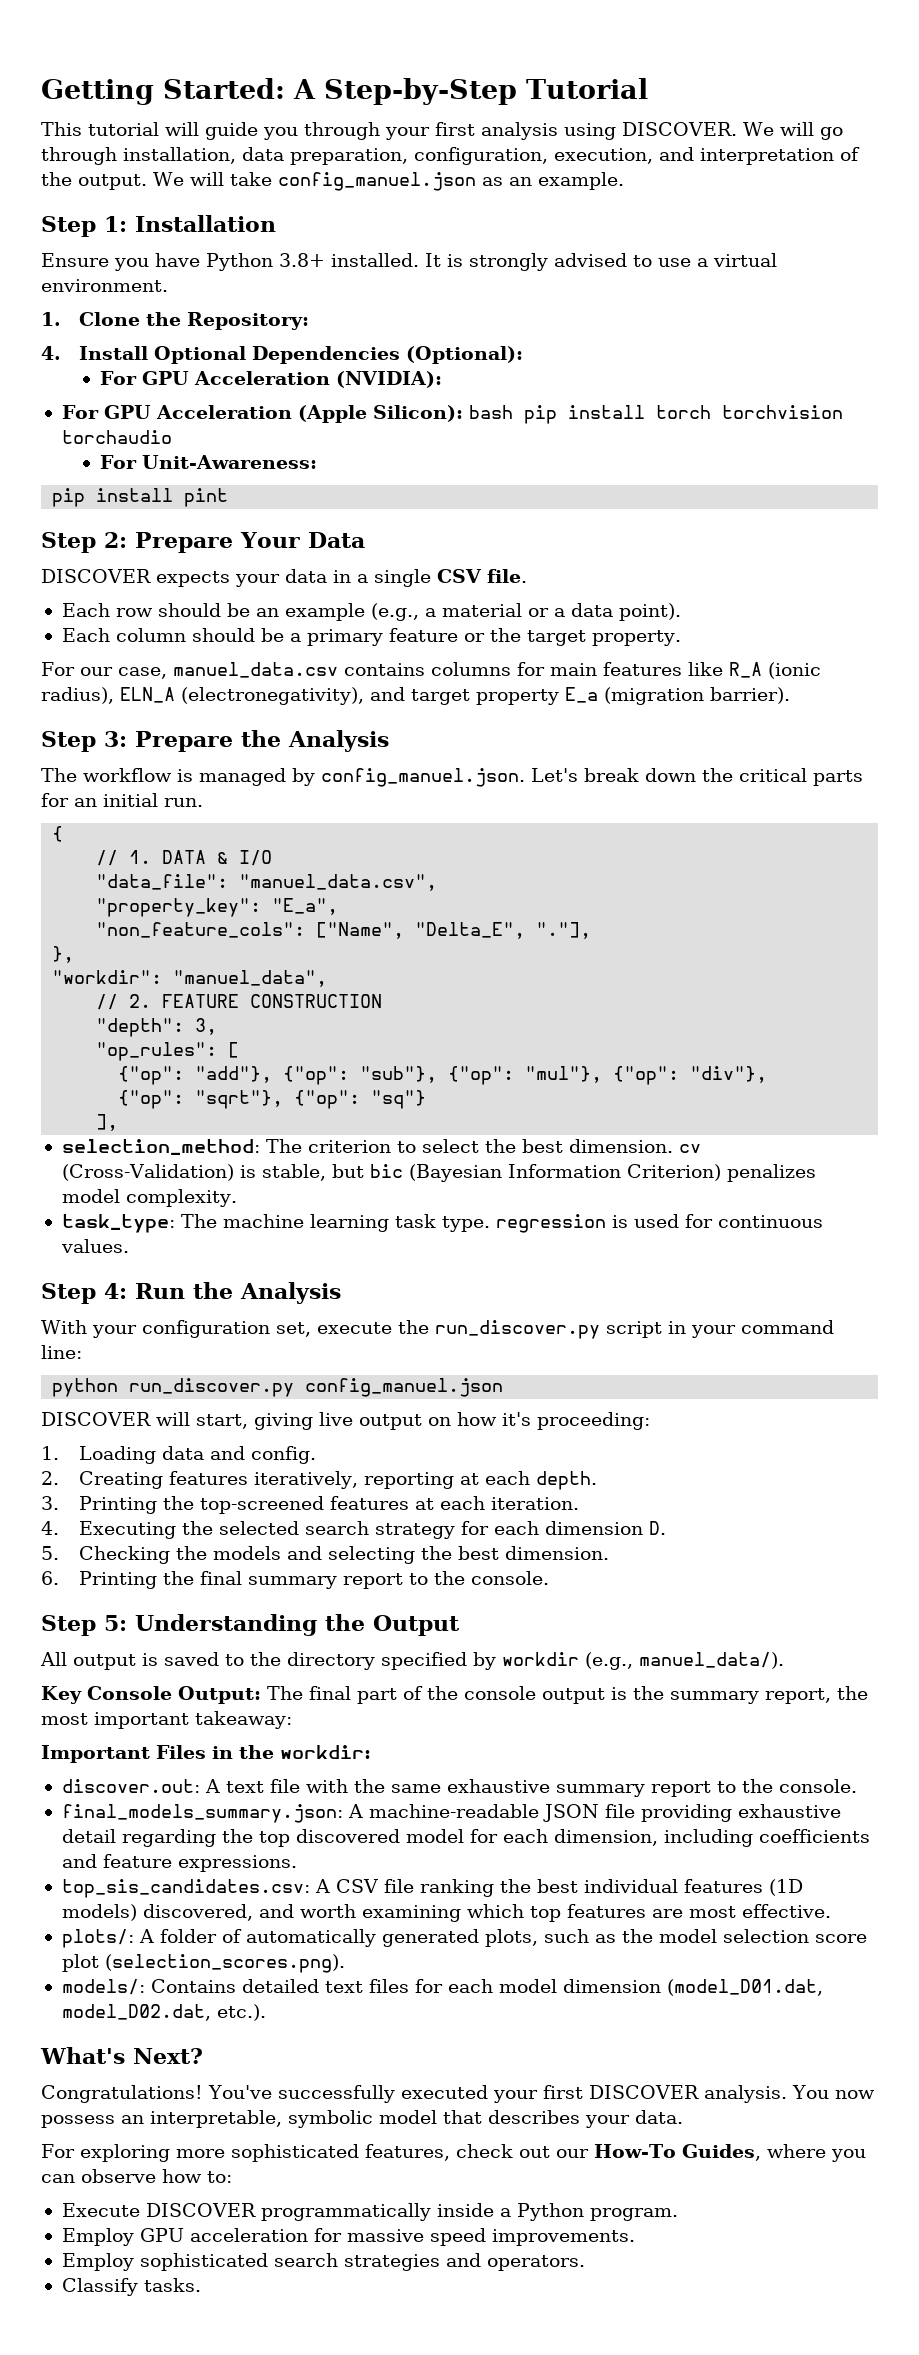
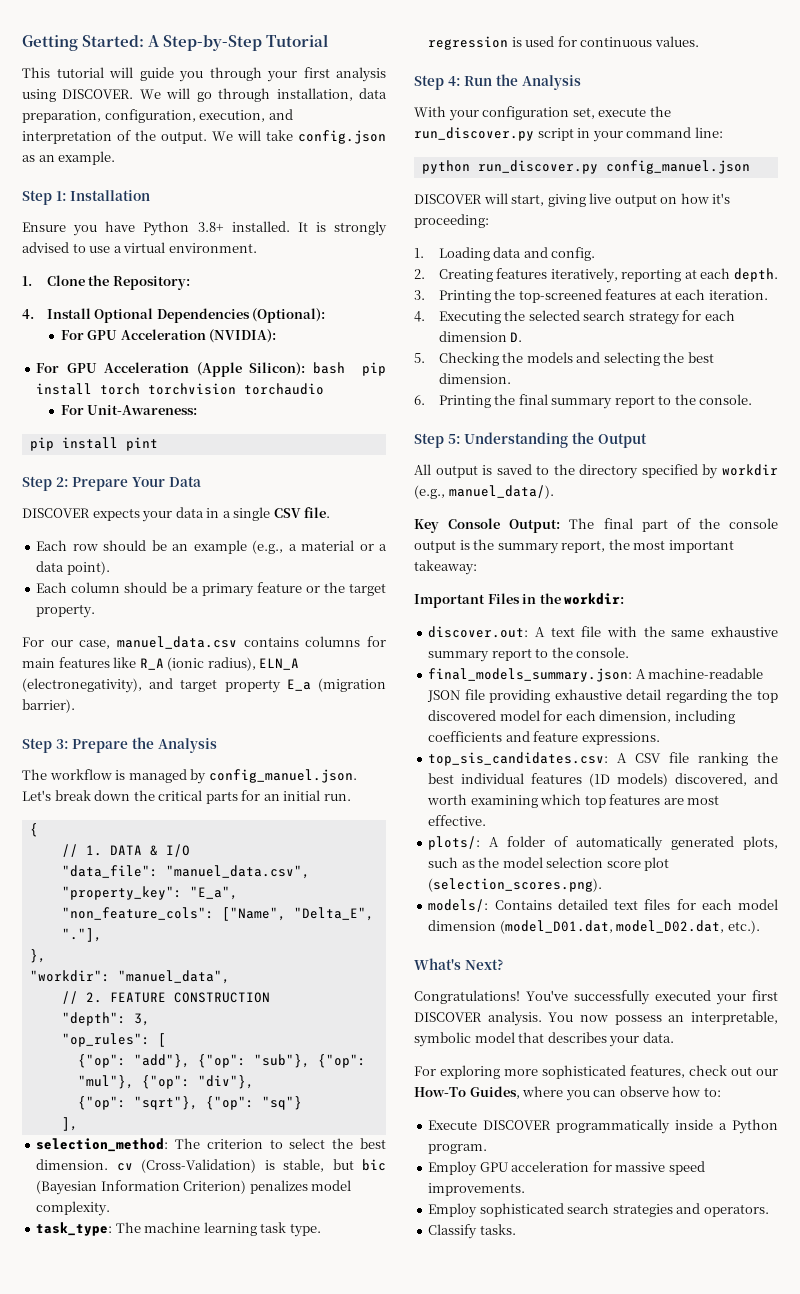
- We will take config_manuel.json as an example.
+ We will take config.json as an example.

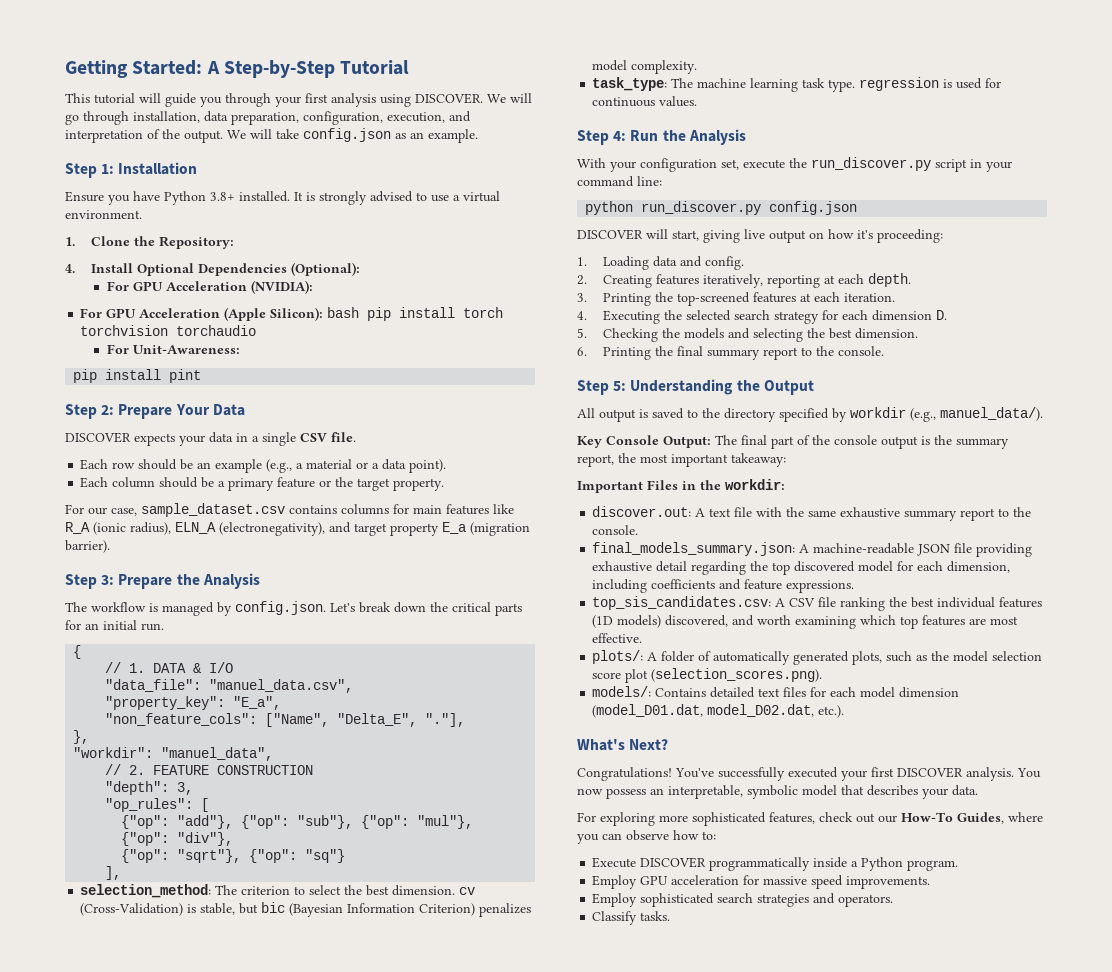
- For our case, manuel_data.csv contains columns for main features like R_A (ionic radius), ELN_A (electronegativity), and target property E_a (migration barrier).
+ For our case, sample_dataset.csv contains columns for main features like R_A (ionic radius), ELN_A (electronegativity), and target property E_a (migration barrier).
- The workflow is managed by config_manuel.json. Let's break down the critical parts for an initial run.
+ The workflow is managed by config.json. Let's break down the critical parts for an initial run.
- python run_discover.py config_manuel.json
+ python run_discover.py config.json

